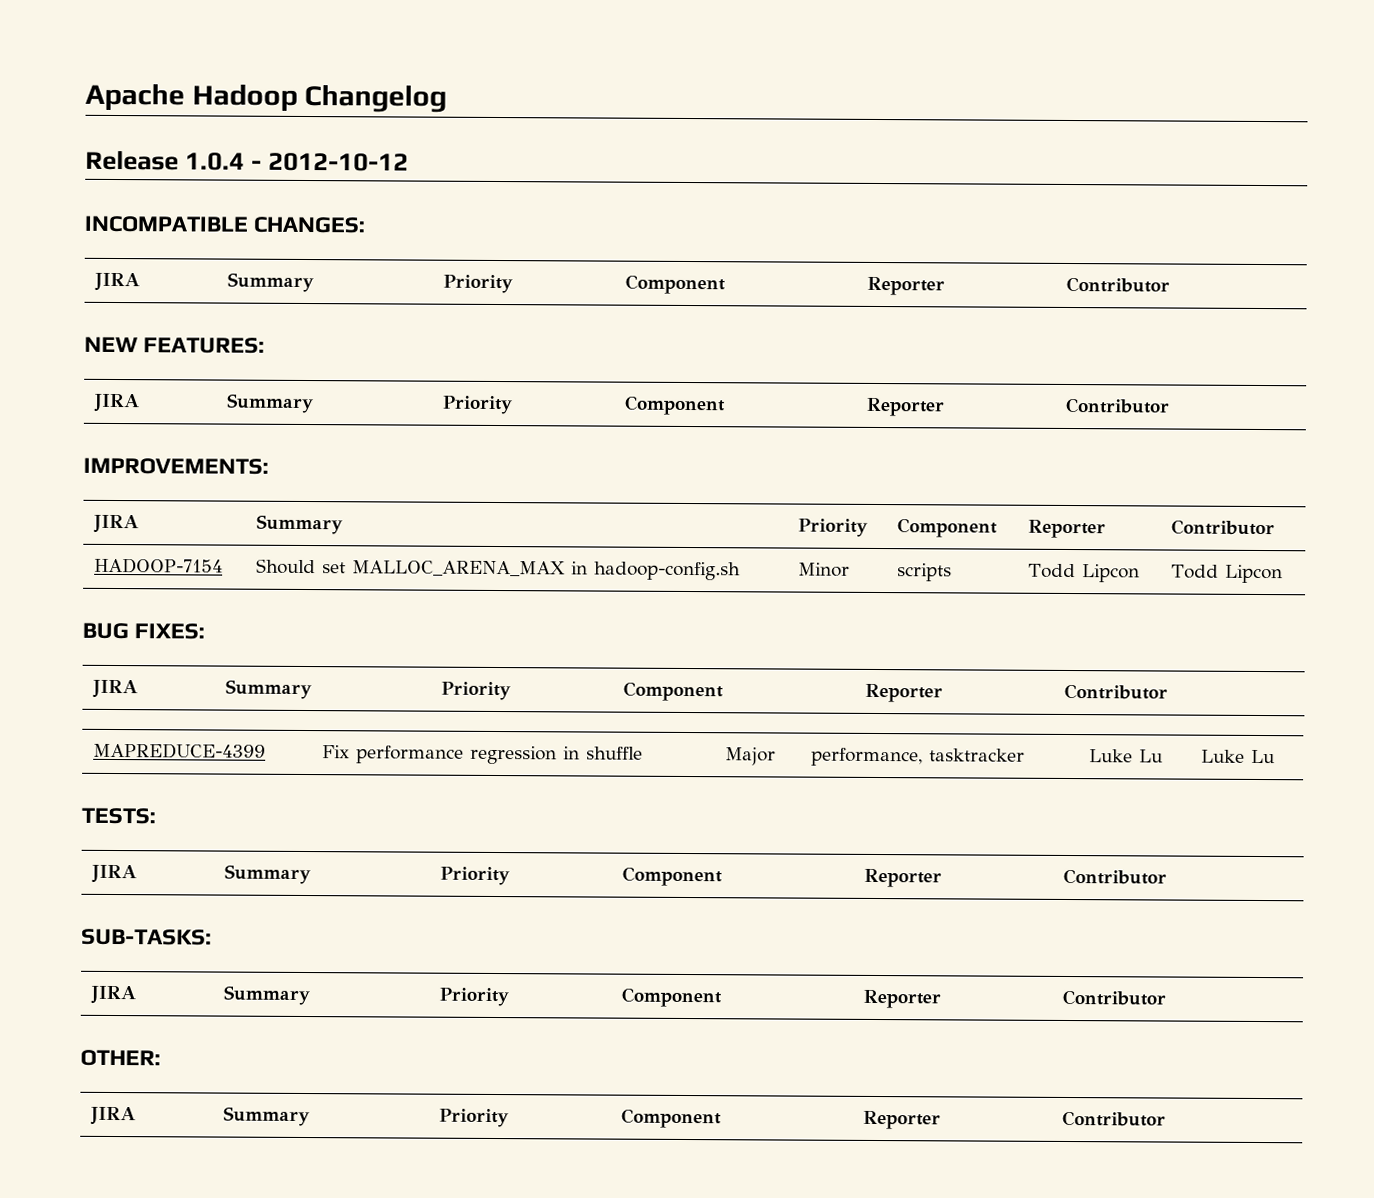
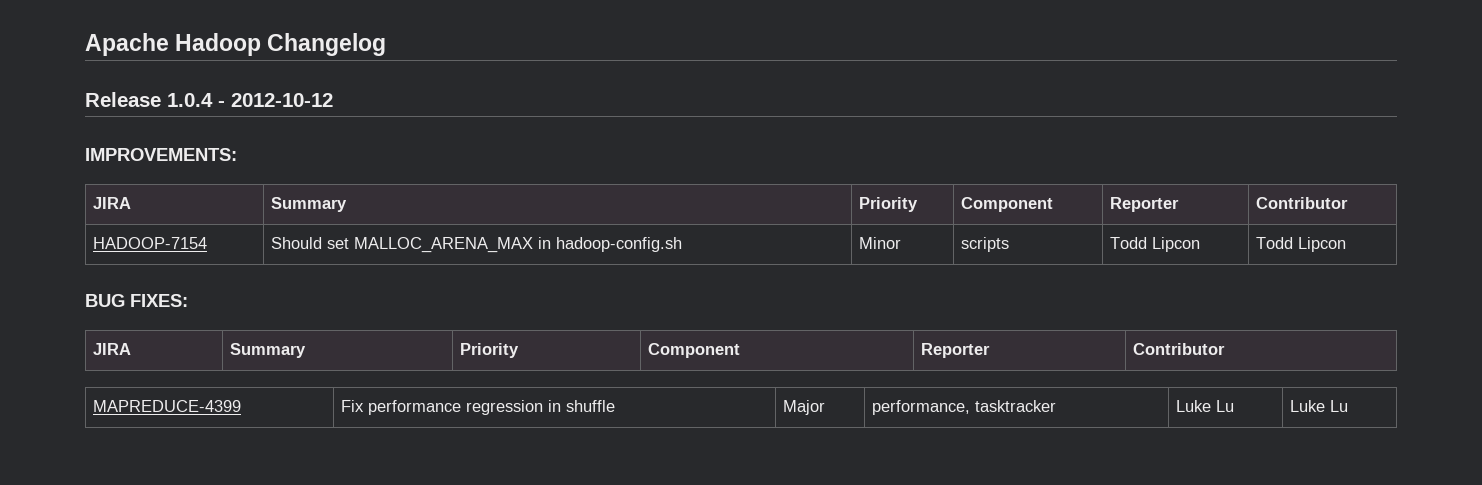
- INCOMPATIBLE CHANGES:
- JIRA | Summary | Priority | Component | Reporter | Contributor
- NEW FEATURES:
- JIRA | Summary | Priority | Component | Reporter | Contributor
- TESTS:
- JIRA | Summary | Priority | Component | Reporter | Contributor
- SUB-TASKS:
- JIRA | Summary | Priority | Component | Reporter | Contributor
- OTHER:
- JIRA | Summary | Priority | Component | Reporter | Contributor

